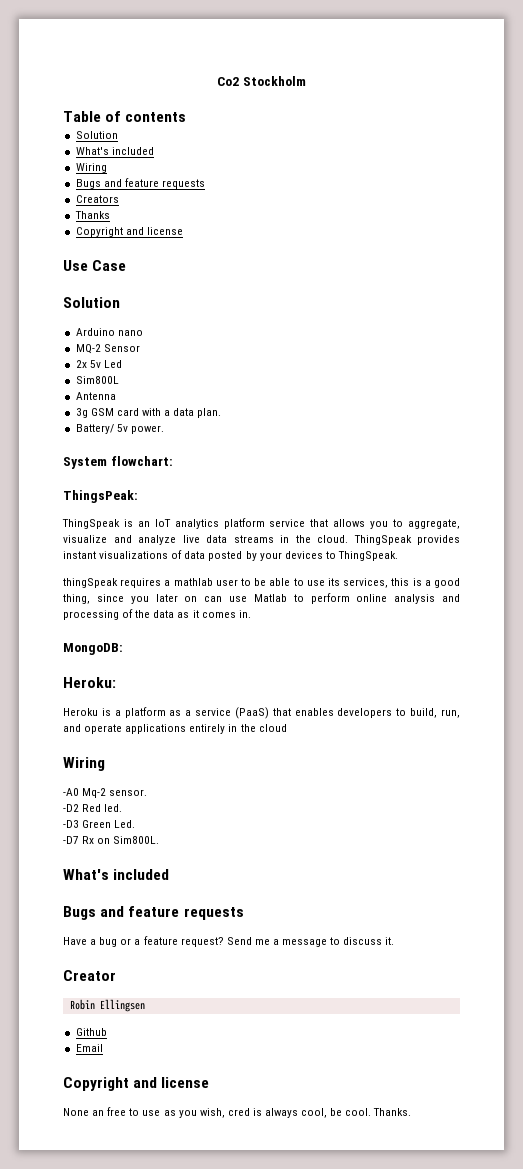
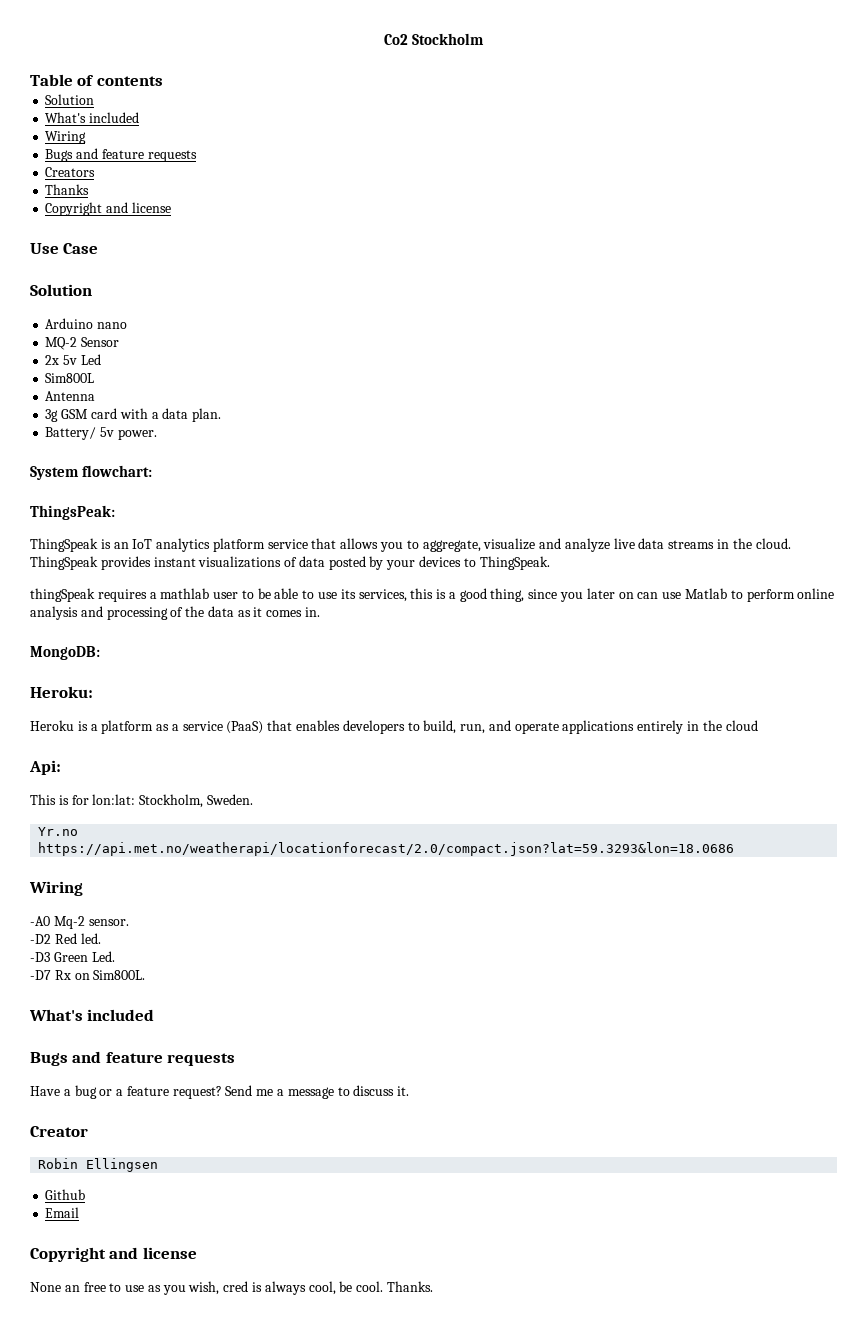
+ Api:
+ This is for lon:lat: Stockholm, Sweden.
+ Yr.no
+ https://api.met.no/weatherapi/locationforecast/2.0/compact.json?lat=59.3293&lon=18.0686

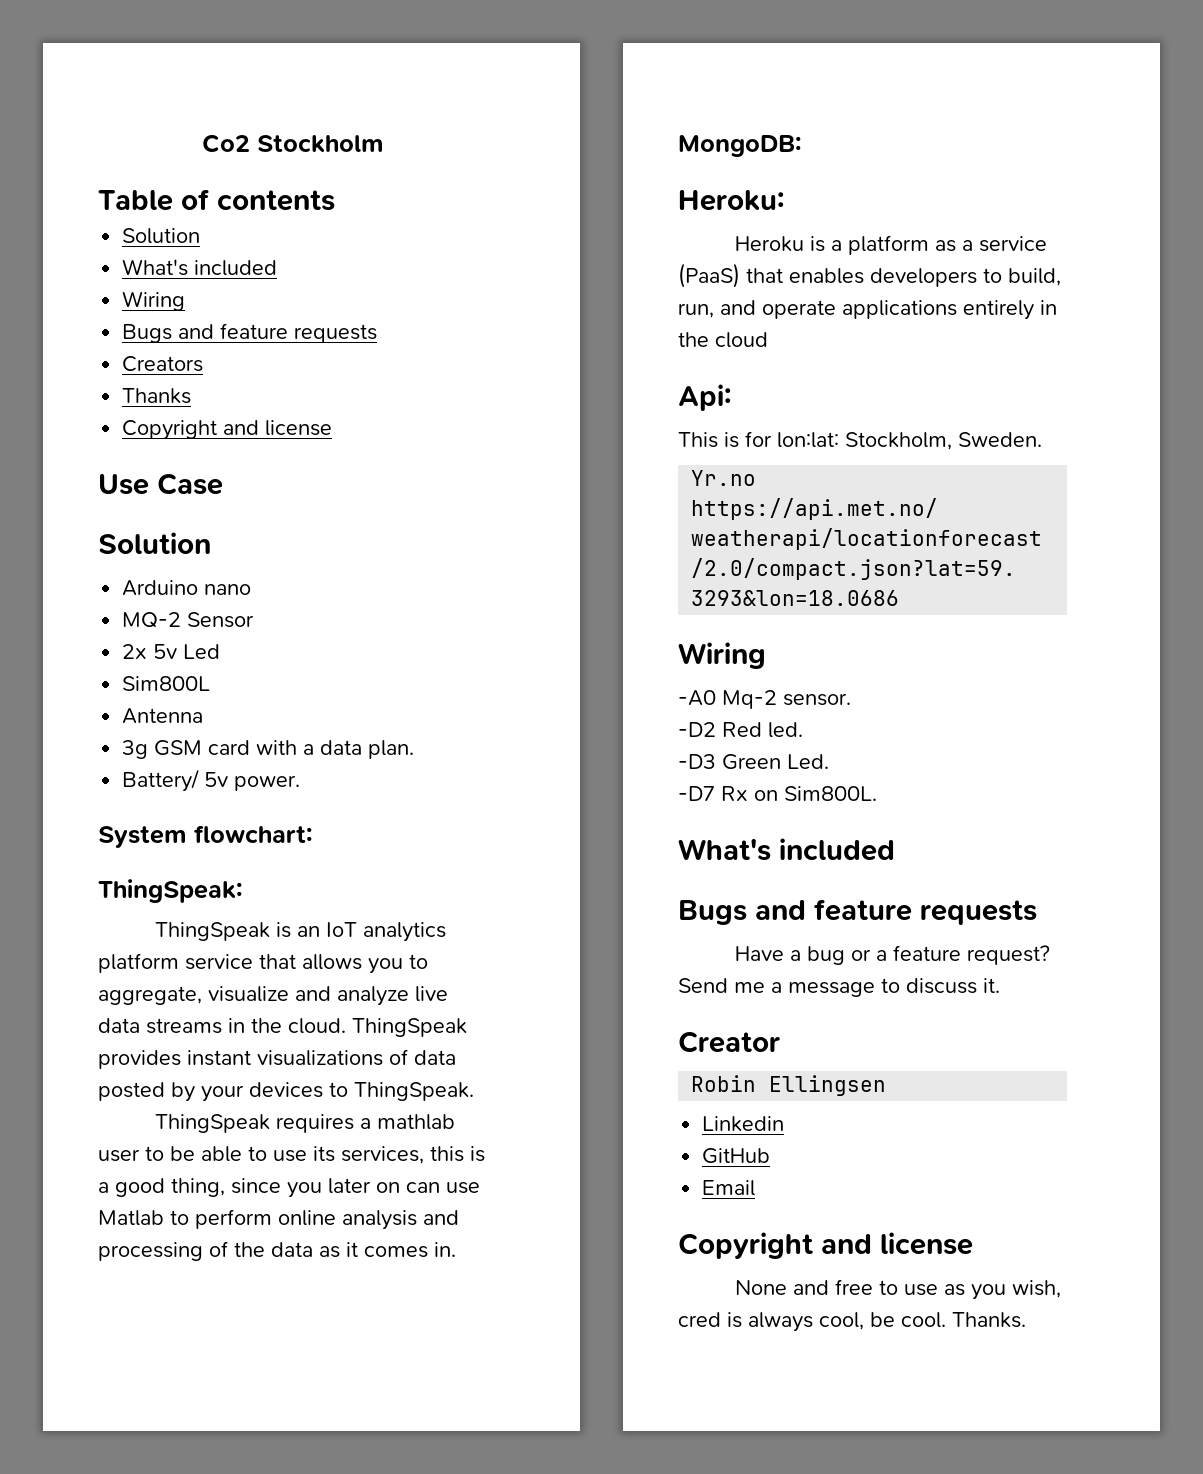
- ThingsPeak:
+ ThingSpeak:
- thingSpeak requires a mathlab user to be able to use its services, this is a good thing, since you later on can use Matlab to perform online analysis and processing of the data as it comes in.
+ ThingSpeak requires a mathlab user to be able to use its services, this is a good thing, since you later on can use Matlab to perform online analysis and processing of the data as it comes in.
- Github
+ Linkedin
+ GitHub
- None an free to use as you wish, cred is always cool, be cool.
+ None and free to use as you wish, cred is always cool, be cool.

